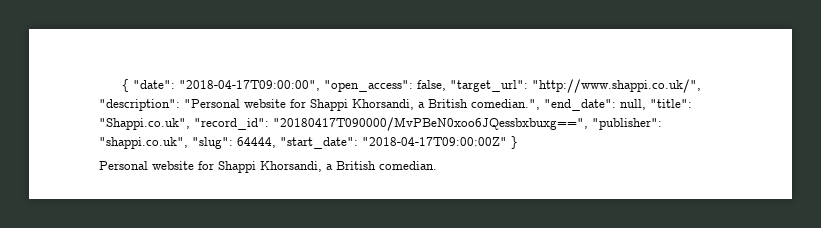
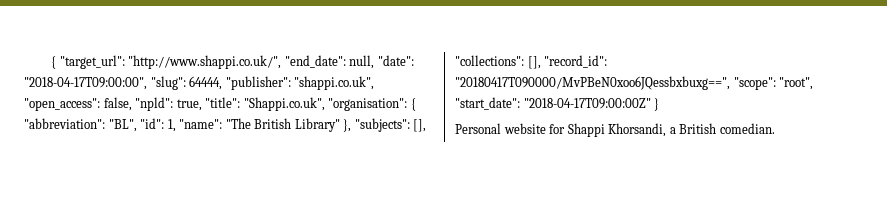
- { "date": "2018-04-17T09:00:00", "open_access": false, "target_url": "http://www.shappi.co.uk/", "description": "Personal website for Shappi Khorsandi, a British comedian.", "end_date": null, "title": "Shappi.co.uk", "record_id": "20180417T090000/MvPBeN0xoo6JQessbxbuxg==", "publisher": "shappi.co.uk", "slug": 64444, "start_date": "2018-04-17T09:00:00Z" }
+ { "target_url": "http://www.shappi.co.uk/", "end_date": null, "date": "2018-04-17T09:00:00", "slug": 64444, "publisher": "shappi.co.uk", "open_access": false, "npld": true, "title": "Shappi.co.uk", "organisation": { "abbreviation": "BL", "id": 1, "name": "The British Library" }, "subjects": [], "collections": [], "record_id": "20180417T090000/MvPBeN0xoo6JQessbxbuxg==", "scope": "root", "start_date": "2018-04-17T09:00:00Z" }

